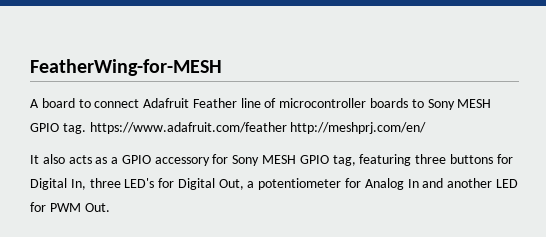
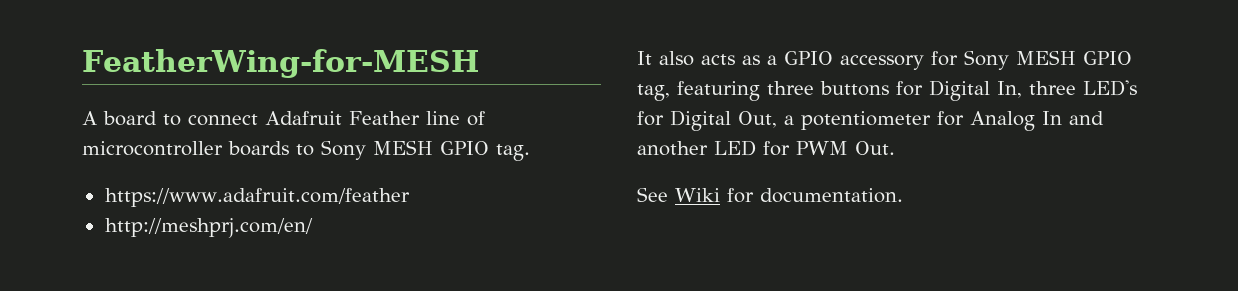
- A board to connect Adafruit Feather line of microcontroller boards to Sony MESH GPIO tag. https://www.adafruit.com/feather http://meshprj.com/en/
+ A board to connect Adafruit Feather line of microcontroller boards to Sony MESH GPIO tag.
+ https://www.adafruit.com/feather
+ http://meshprj.com/en/
+ See Wiki for documentation.

